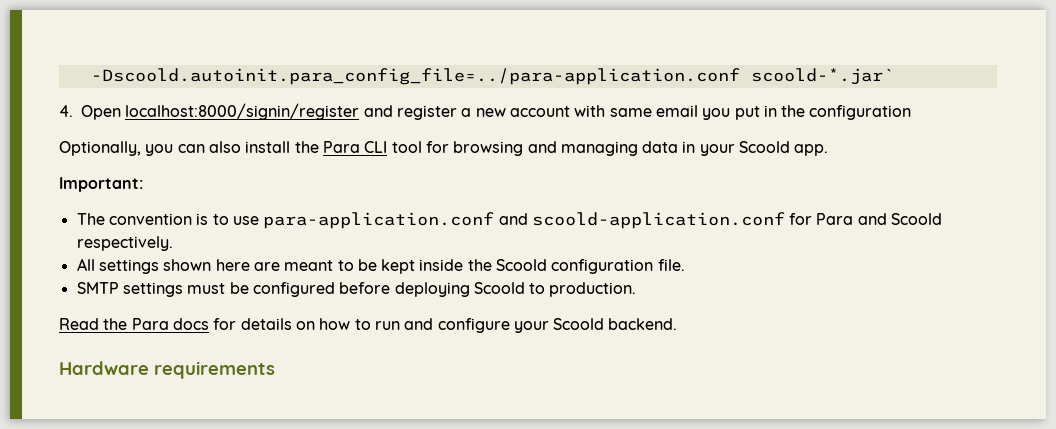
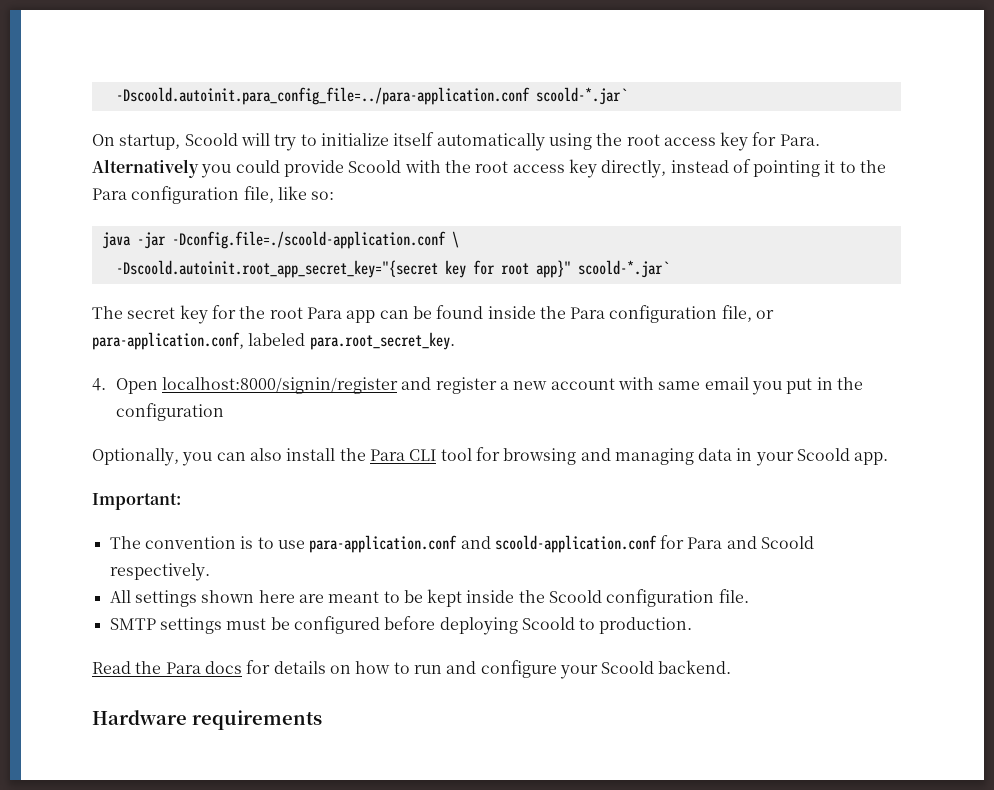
+ On startup, Scoold will try to initialize itself automatically using the root access key for Para. Alternatively you could provide Scoold with the root access key directly, instead of pointing it to the Para configuration file, like so:
+ java -jar -Dconfig.file=./scoold-application.conf \
+ -Dscoold.autoinit.root_app_secret_key="{secret key for root app}" scoold-*.jar`
+ The secret key for the root Para app can be found inside the Para configuration file, or para-application.conf, labeled para.root_secret_key.

